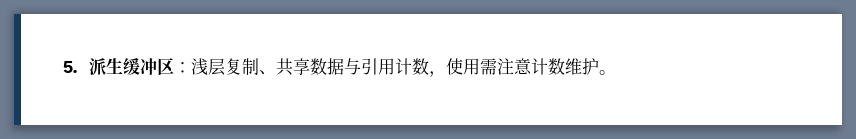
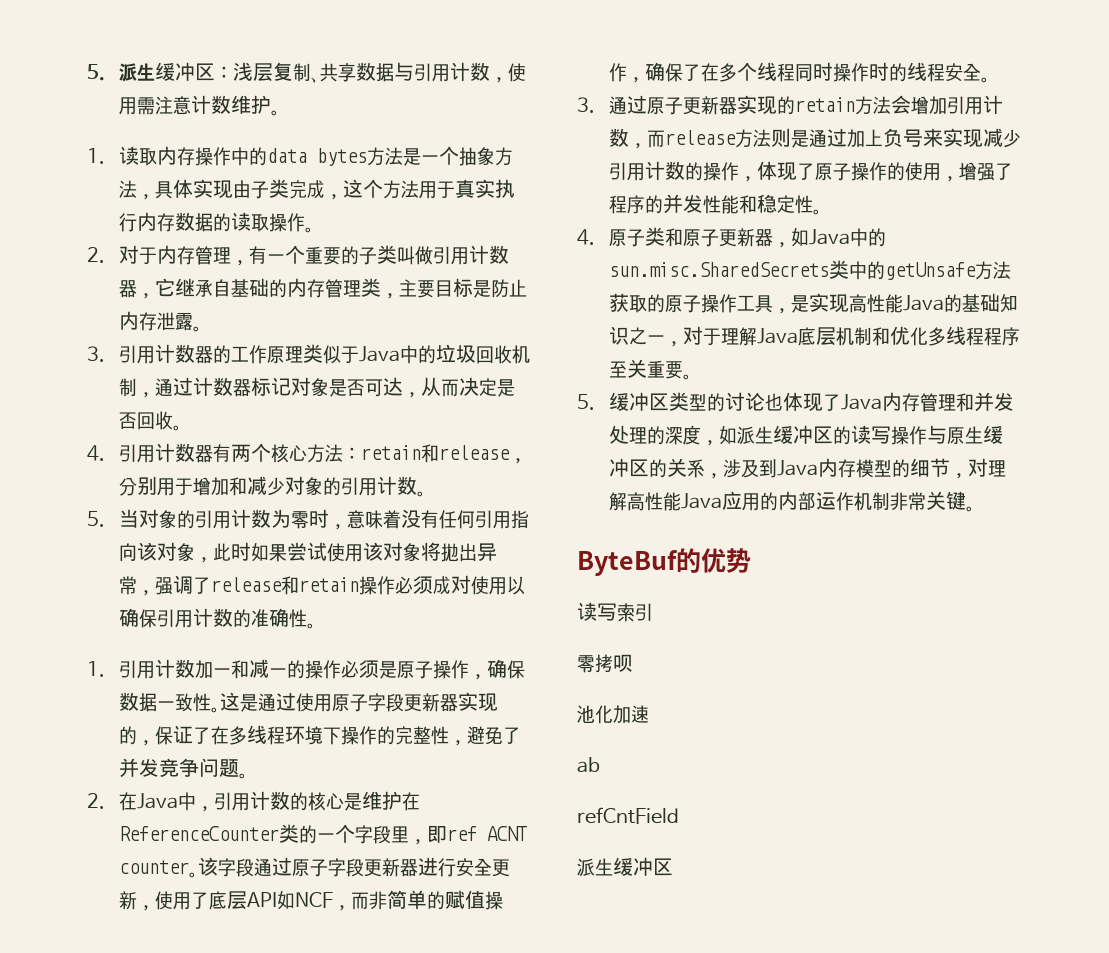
+ 1.读取内存操作中的data bytes方法是一个抽象方法，具体实现由子类完成，这个方法用于真实执行内存数据的读取操作。
+ 2.对于内存管理，有一个重要的子类叫做引用计数器，它继承自基础的内存管理类，主要目标是防止内存泄露。
+ 3.引用计数器的工作原理类似于Java中的垃圾回收机制，通过计数器标记对象是否可达，从而决定是否回收。
+ 4.引用计数器有两个核心方法：retain和release，分别用于增加和减少对象的引用计数。
+ 5.当对象的引用计数为零时，意味着没有任何引用指向该对象，此时如果尝试使用该对象将抛出异常，强调了release和retain操作必须成对使用以确保引用计数的准确性。
+ 1.引用计数加一和减一的操作必须是原子操作，确保数据一致性。这是通过使用原子字段更新器实现的，保证了在多线程环境下操作的完整性，避免了并发竞争问题。
+ 2.在Java中，引用计数的核心是维护在ReferenceCounter类的一个字段里，即ref ACNT counter。该字段通过原子字段更新器进行安全更新，使用了底层API如NCF，而非简单的赋值操作，确保了在多个线程同时操作时的线程安全。
+ 3.通过原子更新器实现的retain方法会增加引用计数，而release方法则是通过加上负号来实现减少引用计数的操作，体现了原子操作的使用，增强了程序的并发性能和稳定性。
+ 4.原子类和原子更新器，如Java中的sun.misc.SharedSecrets类中的getUnsafe方法获取的原子操作工具，是实现高性能Java的基础知识之一，对于理解Java底层机制和优化多线程程序至关重要。
+ 5.缓冲区类型的讨论也体现了Java内存管理和并发处理的深度，如派生缓冲区的读写操作与原生缓冲区的关系，涉及到Java内存模型的细节，对理解高性能Java应用的内部运作机制非常关键。
+ ByteBuf的优势
+ 读写索引
+ 零拷呗
+ 池化加速
+ ab
+ refCntField
+ 派生缓冲区

